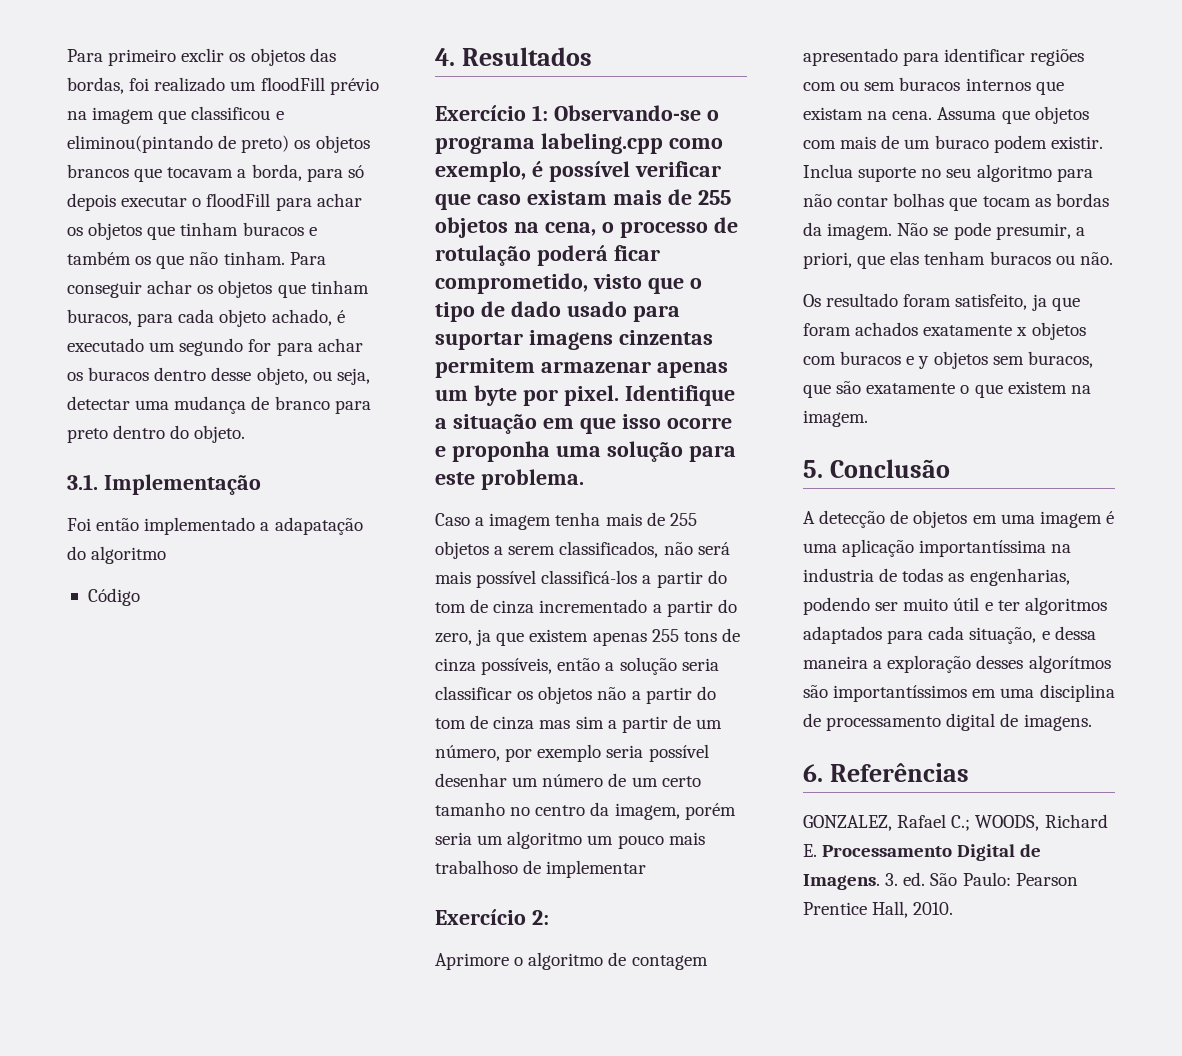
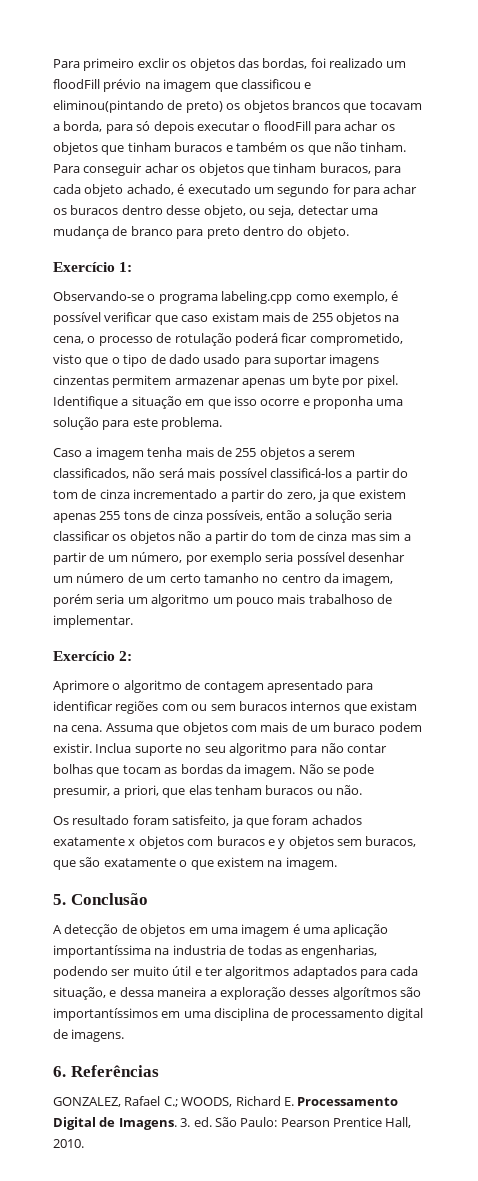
- 3.1. Implementação
- Foi então implementado a adapatação do algoritmo
- Código
- 4. Resultados
- Exercício 1: Observando-se o programa labeling.cpp como exemplo, é possível verificar que caso existam mais de 255 objetos na cena, o processo de rotulação poderá ficar comprometido, visto que o tipo de dado usado para suportar imagens cinzentas permitem armazenar apenas um byte por pixel.
+ Exercício 1:
+ Observando-se o programa labeling.cpp como exemplo, é possível verificar que caso existam mais de 255 objetos na cena, o processo de rotulação poderá ficar comprometido, visto que o tipo de dado usado para suportar imagens cinzentas permitem armazenar apenas um byte por pixel.
- Caso a imagem tenha mais de 255 objetos a serem classificados, não será mais possível classificá-los a partir do tom de cinza incrementado a partir do zero, ja que existem apenas 255 tons de cinza possíveis, então a solução seria classificar os objetos não a partir do tom de cinza mas sim a partir de um número, por exemplo seria possível desenhar um número de um certo tamanho no centro da imagem, porém seria um algoritmo um pouco mais trabalhoso de implementar
+ Caso a imagem tenha mais de 255 objetos a serem classificados, não será mais possível classificá-los a partir do tom de cinza incrementado a partir do zero, ja que existem apenas 255 tons de cinza possíveis, então a solução seria classificar os objetos não a partir do tom de cinza mas sim a partir de um número, por exemplo seria possível desenhar um número de um certo tamanho no centro da imagem, porém seria um algoritmo um pouco mais trabalhoso de implementar.

